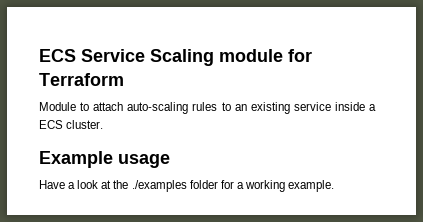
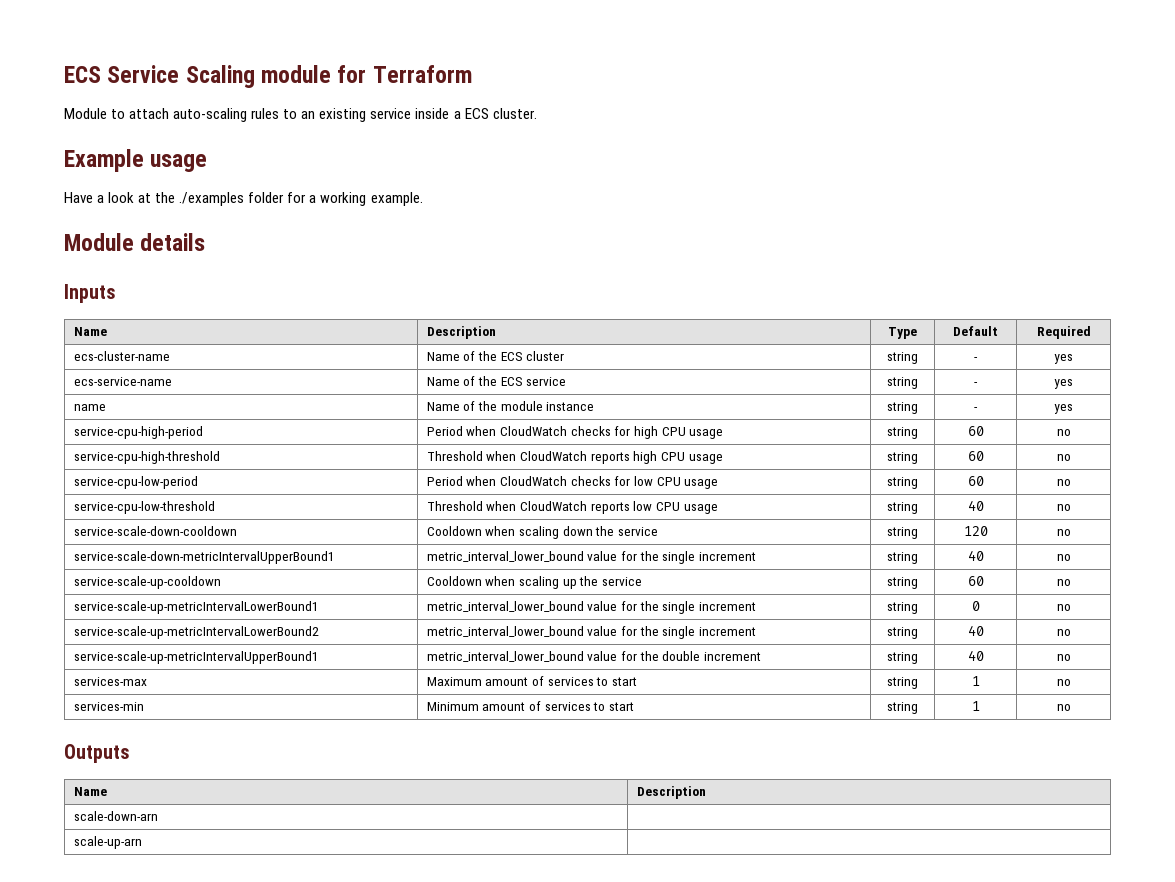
+ Module details
+ Inputs
+ Name | Description | Type | Default | Required
+ ecs-cluster-name | Name of the ECS cluster | string | - | yes
+ ecs-service-name | Name of the ECS service | string | - | yes
+ name | Name of the module instance | string | - | yes
+ service-cpu-high-period | Period when CloudWatch checks for high CPU usage | string | 60 | no
+ service-cpu-high-threshold | Threshold when CloudWatch reports high CPU usage | string | 60 | no
+ service-cpu-low-period | Period when CloudWatch checks for low CPU usage | string | 60 | no
+ service-cpu-low-threshold | Threshold when CloudWatch reports low CPU usage | string | 40 | no
+ service-scale-down-cooldown | Cooldown when scaling down the service | string | 120 | no
+ service-scale-down-metricIntervalUpperBound1 | metric_interval_lower_bound value for the single increment | string | 40 | no
+ service-scale-up-cooldown | Cooldown when scaling up the service | string | 60 | no
+ service-scale-up-metricIntervalLowerBound1 | metric_interval_lower_bound value for the single increment | string | 0 | no
+ service-scale-up-metricIntervalLowerBound2 | metric_interval_lower_bound value for the single increment | string | 40 | no
+ service-scale-up-metricIntervalUpperBound1 | metric_interval_lower_bound value for the double increment | string | 40 | no
+ services-max | Maximum amount of services to start | string | 1 | no
+ services-min | Minimum amount of services to start | string | 1 | no
+ Outputs
+ Name | Description
+ scale-down-arn |
+ scale-up-arn |

